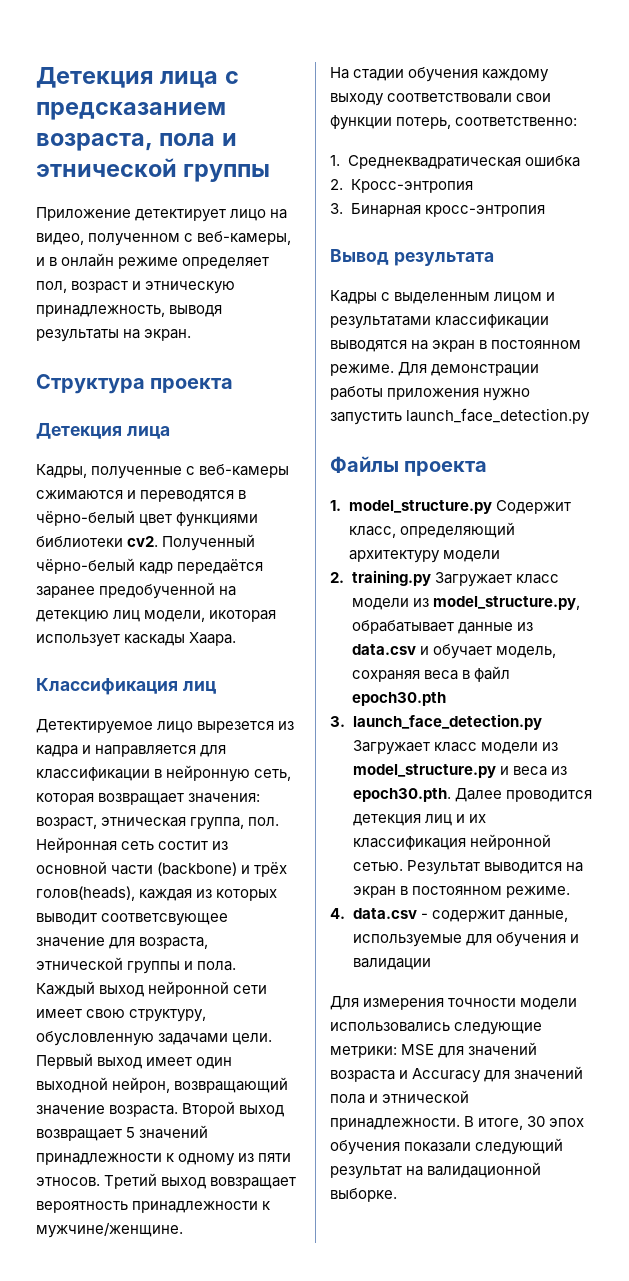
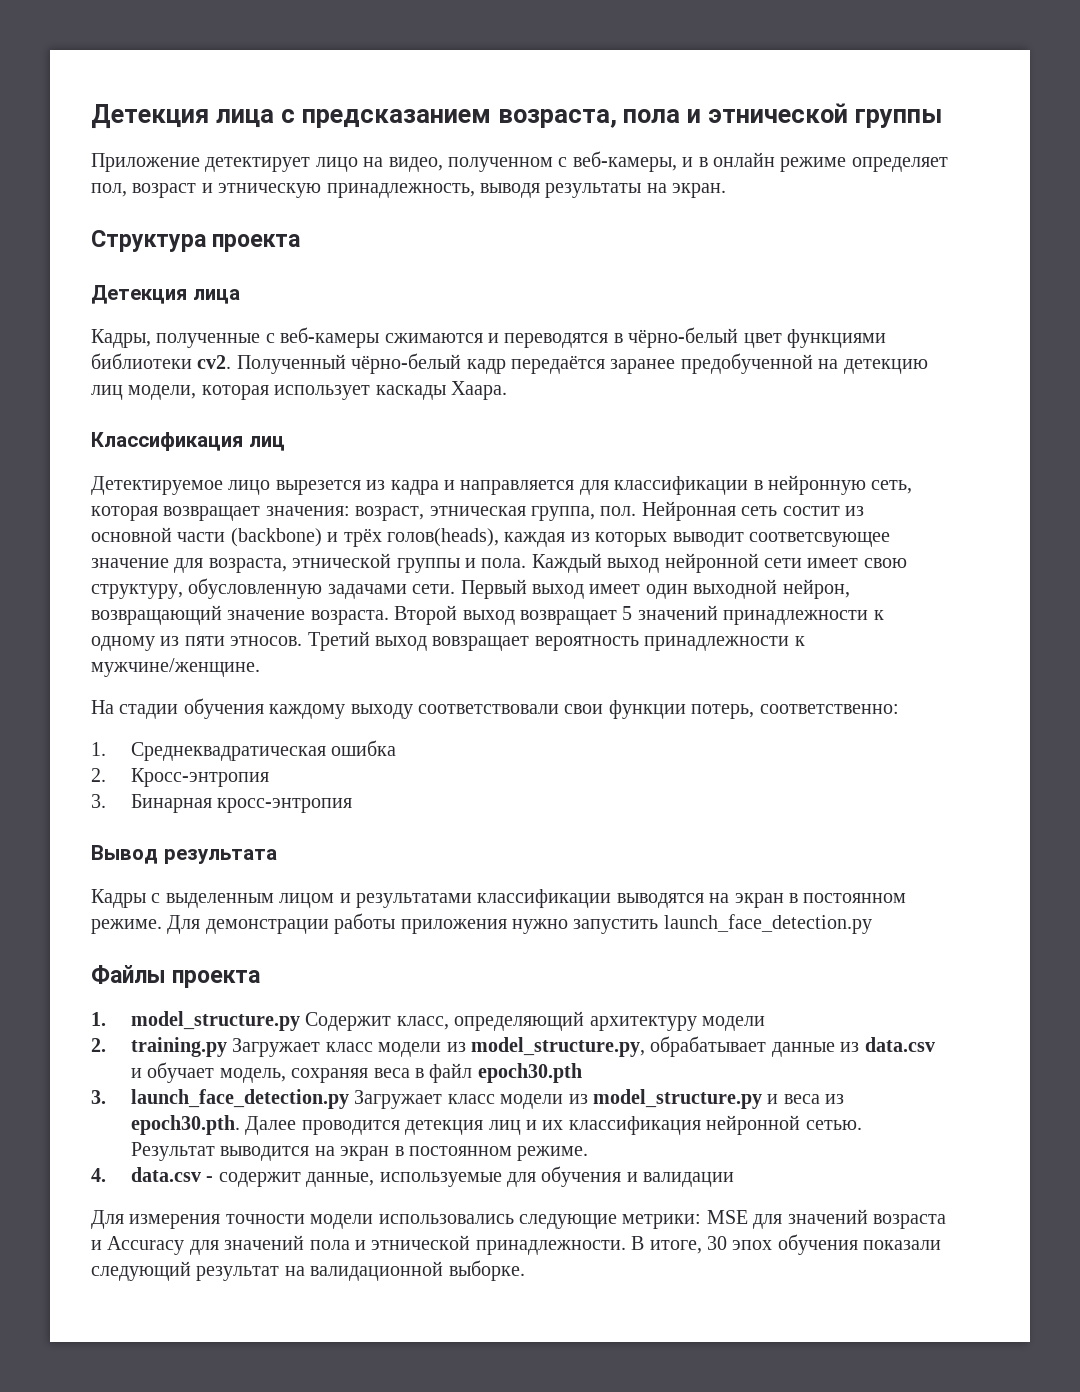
- Полученный чёрно-белый кадр передаётся заранее предобученной на детекцию лиц модели, икоторая использует каскады Хаара.
+ Полученный чёрно-белый кадр передаётся заранее предобученной на детекцию лиц модели, которая использует каскады Хаара.
- Каждый выход нейронной сети имеет свою структуру, обусловленную задачами цели.
+ Каждый выход нейронной сети имеет свою структуру, обусловленную задачами сети.

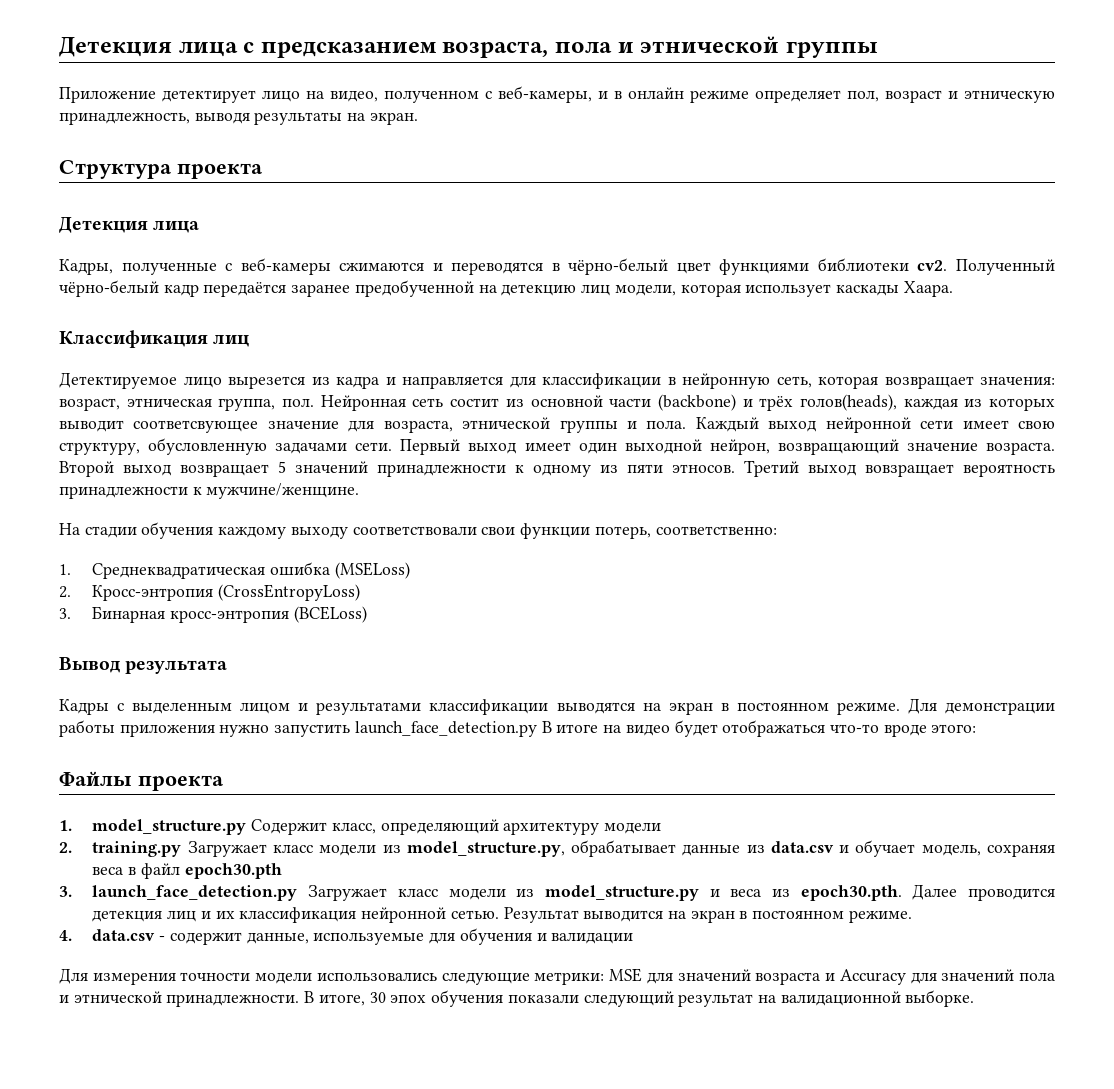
- 1. Среднеквадратическая ошибка
+ 1. Среднеквадратическая ошибка (MSELoss)
- 2. Кросс-энтропия
+ 2. Кросс-энтропия (CrossEntropyLoss)
- 3. Бинарная кросс-энтропия
+ 3. Бинарная кросс-энтропия (BCELoss)
- Для демонстрации работы приложения нужно запустить launch_face_detection.py
+ Для демонстрации работы приложения нужно запустить launch_face_detection.py В итоге на видео будет отображаться что-то вроде этого:

